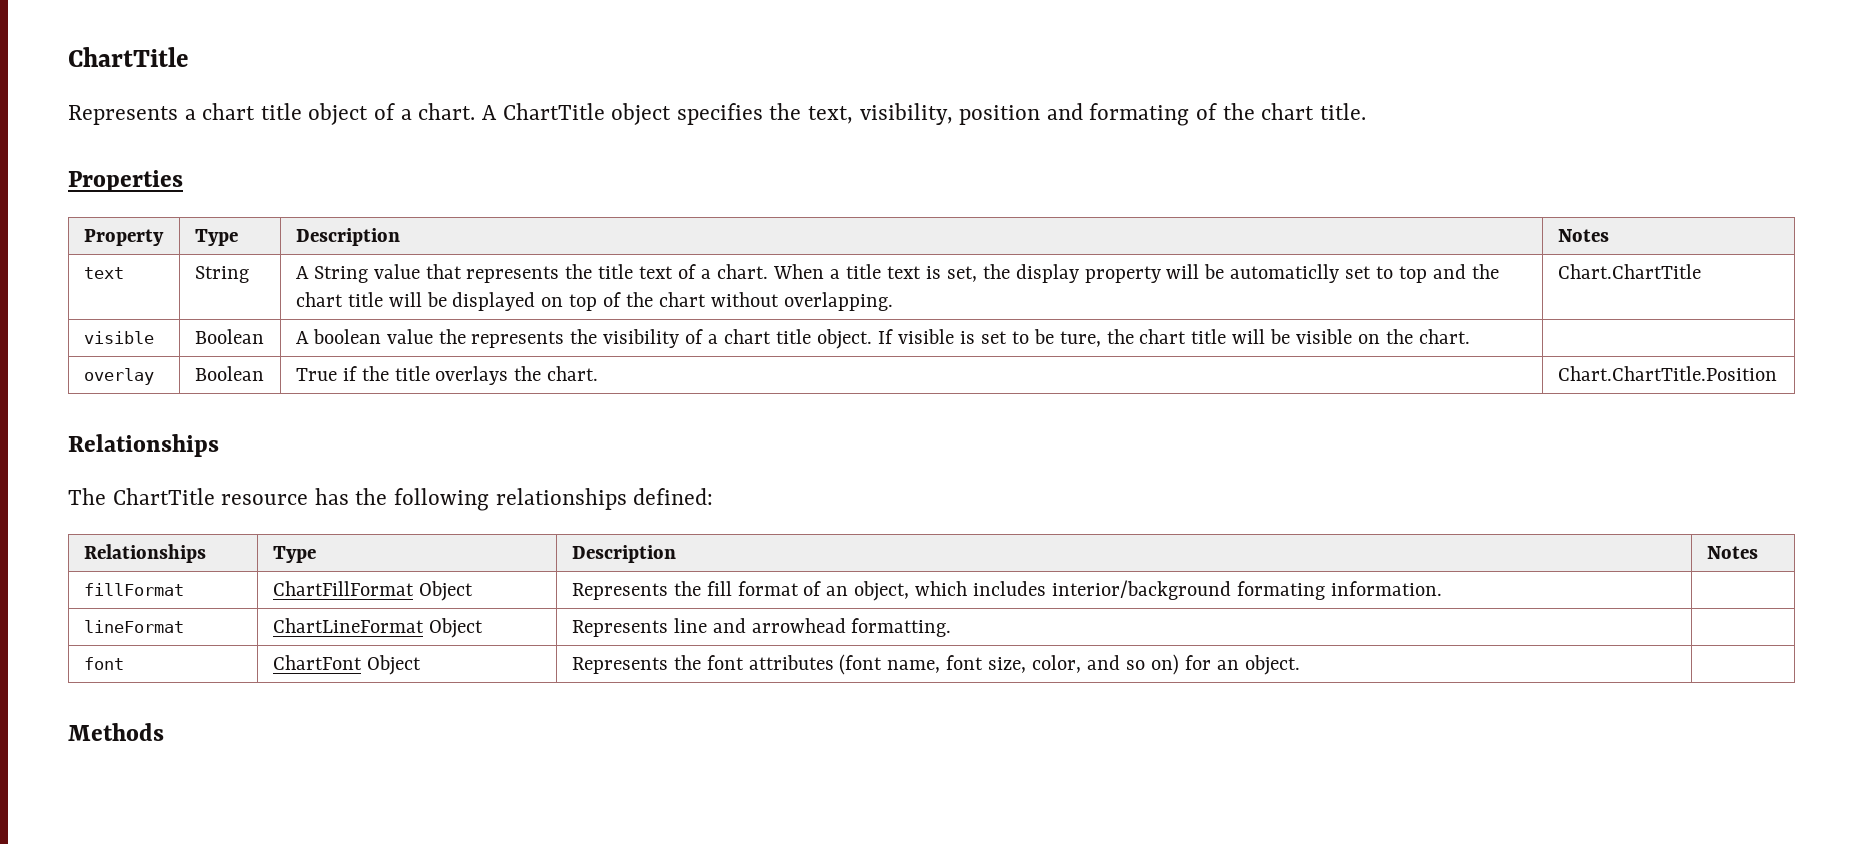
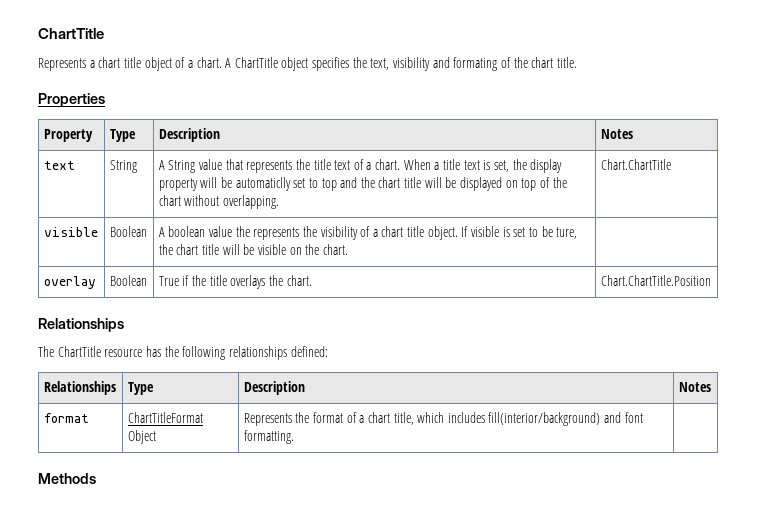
- A ChartTitle object specifies the text, visibility, position and formating of the chart title.
+ A ChartTitle object specifies the text, visibility and formating of the chart title.
- fillFormat | ChartFillFormat Object | Represents the fill format of an object, which includes interior/background formating information. |
- lineFormat | ChartLineFormat Object | Represents line and arrowhead formatting. |
- font | ChartFont Object | Represents the font attributes (font name, font size, color, and so on) for an object. |
+ format | ChartTitleFormat Object | Represents the format of a chart title, which includes fill(interior/background) and font formatting. |

